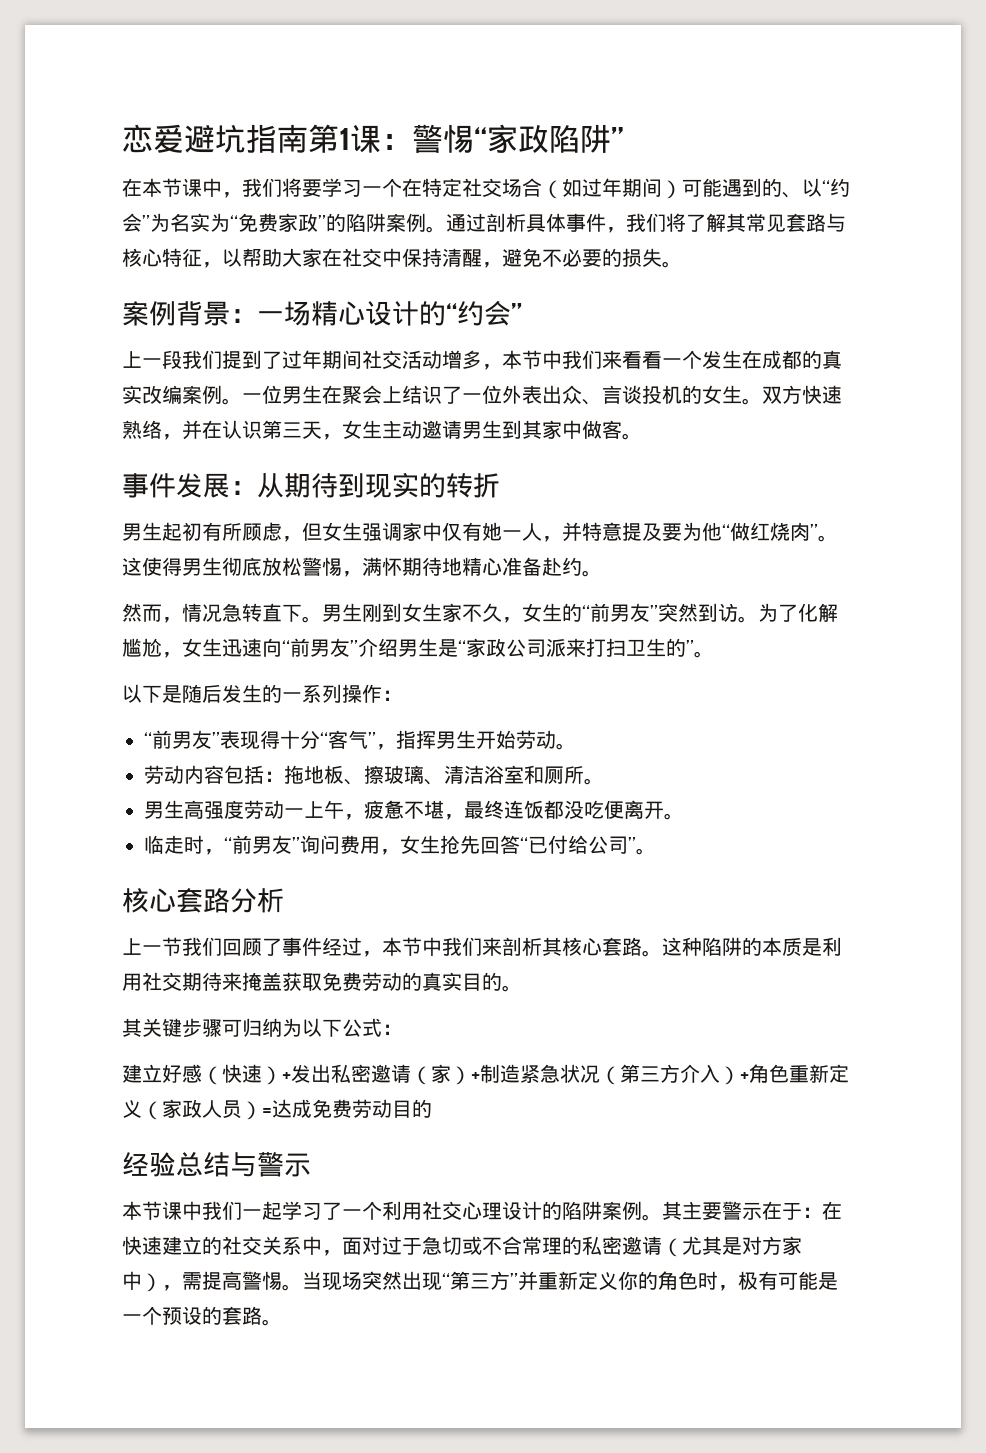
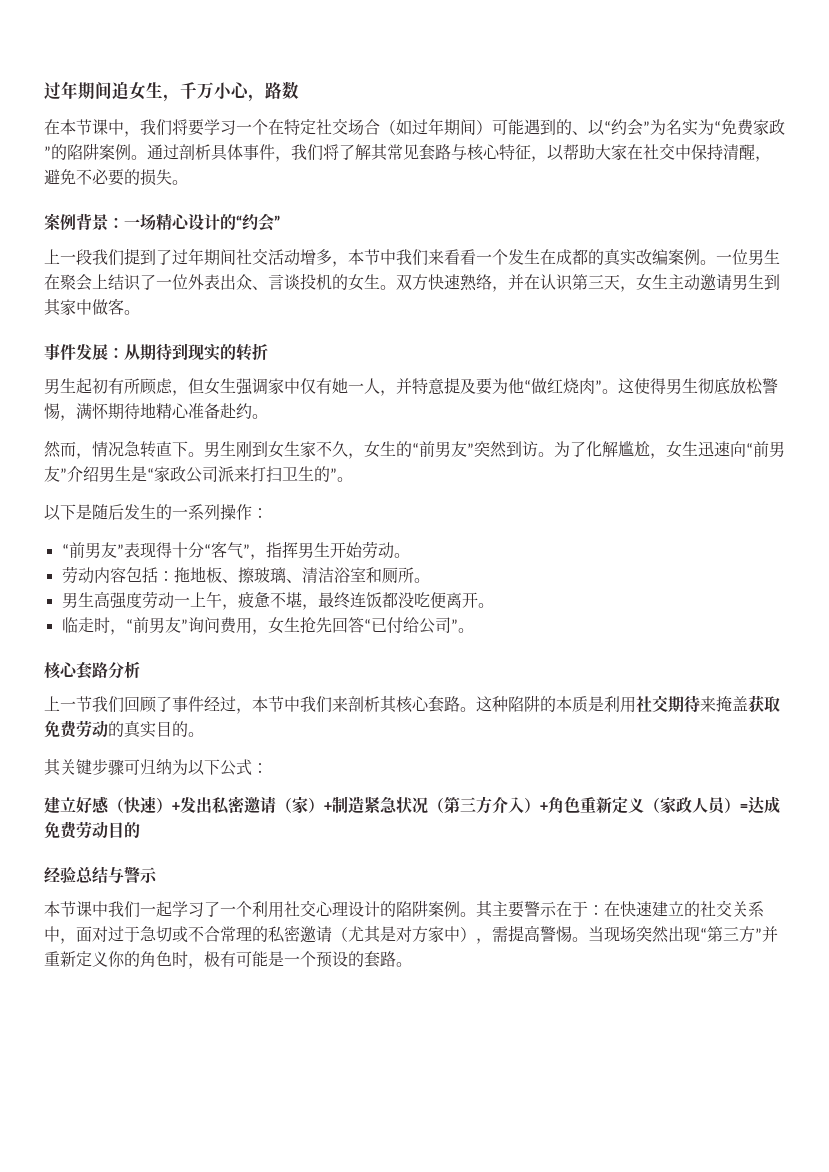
- 恋爱避坑指南第1课：警惕“家政陷阱”
+ 过年期间追女生，千万小心，路数

